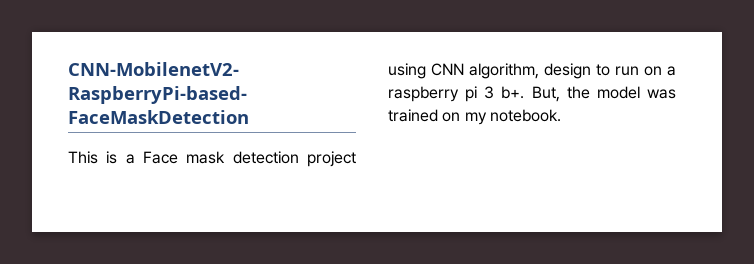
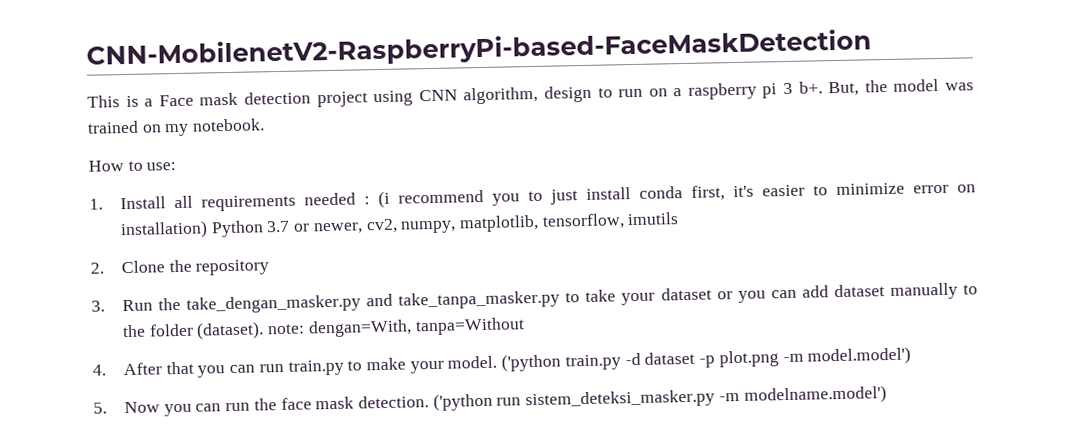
+ How to use:
+ 1. Install all requirements needed : (i recommend you to just install conda first, it's easier to minimize error on installation) Python 3.7 or newer, cv2, numpy, matplotlib, tensorflow, imutils
+ 2. Clone the repository
+ 3. Run the take_dengan_masker.py and take_tanpa_masker.py to take your dataset or you can add dataset manually to the folder (dataset). note: dengan=With, tanpa=Without
+ 4. After that you can run train.py to make your model. ('python train.py -d dataset -p plot.png -m model.model')
+ 5. Now you can run the face mask detection. ('python run sistem_deteksi_masker.py -m modelname.model')

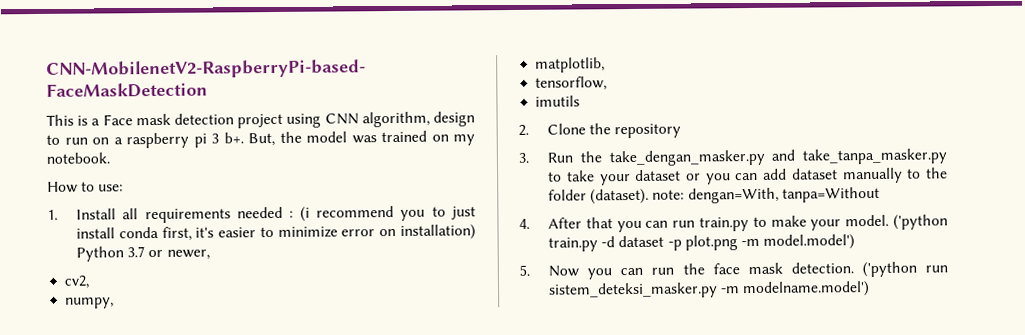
- 1. Install all requirements needed : (i recommend you to just install conda first, it's easier to minimize error on installation) Python 3.7 or newer, cv2, numpy, matplotlib, tensorflow, imutils
+ 1. Install all requirements needed : (i recommend you to just install conda first, it's easier to minimize error on installation) Python 3.7 or newer,
+ cv2,
+ numpy,
+ matplotlib,
+ tensorflow,
+ imutils

